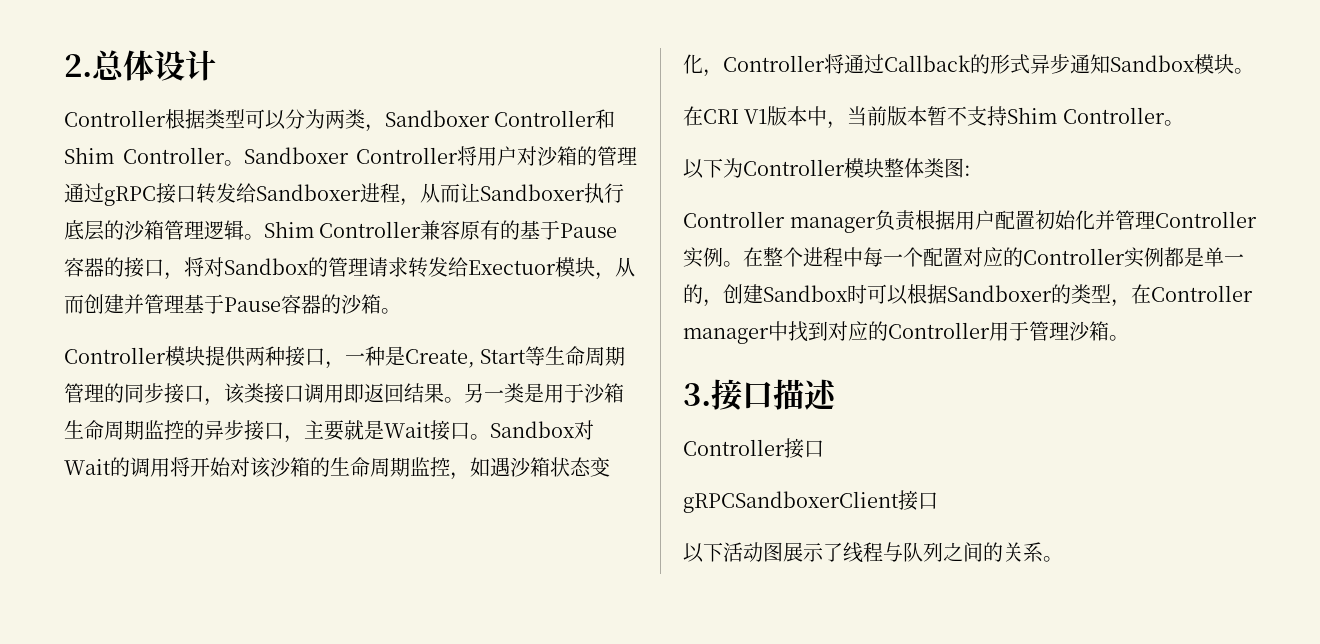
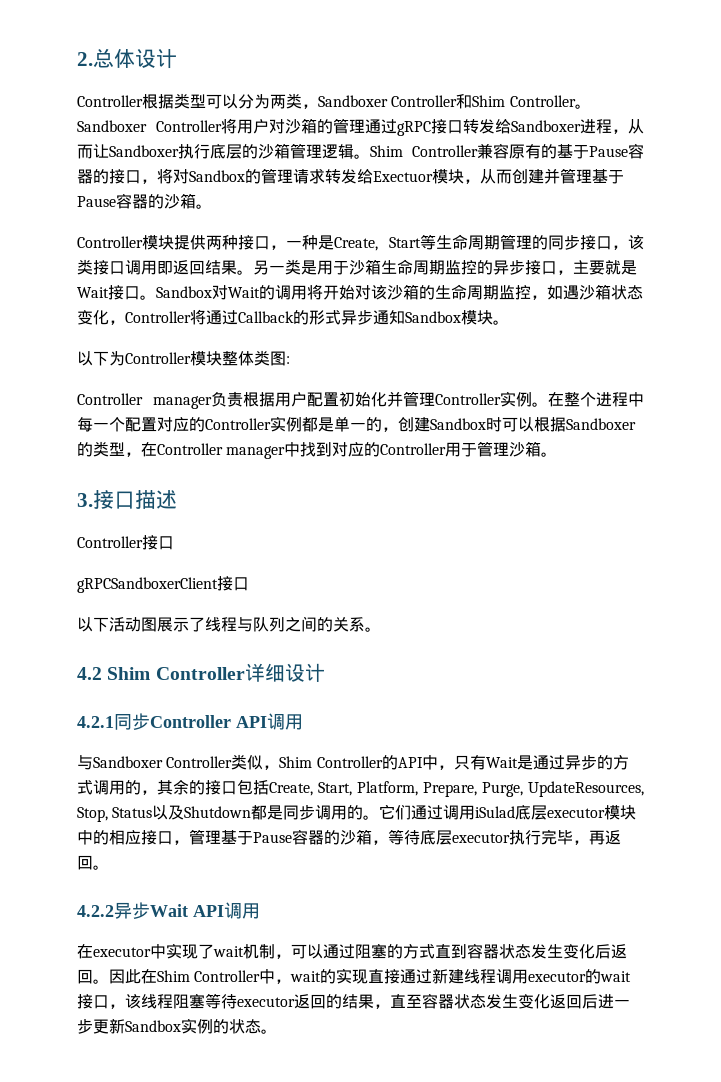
- 在CRI V1版本中，当前版本暂不支持Shim Controller。
+ 4.2 Shim Controller详细设计
+ 4.2.1同步Controller API调用
+ 与Sandboxer Controller类似，Shim Controller的API中，只有Wait是通过异步的方式调用的，其余的接口包括Create, Start, Platform, Prepare, Purge, UpdateResources, Stop, Status以及Shutdown都是同步调用的。它们通过调用iSulad底层executor模块中的相应接口，管理基于Pause容器的沙箱，等待底层executor执行完毕，再返回。
+ 4.2.2异步Wait API调用
+ 在executor中实现了wait机制，可以通过阻塞的方式直到容器状态发生变化后返回。因此在Shim Controller中，wait的实现直接通过新建线程调用executor的wait接口，该线程阻塞等待executor返回的结果，直至容器状态发生变化返回后进一步更新Sandbox实例的状态。

